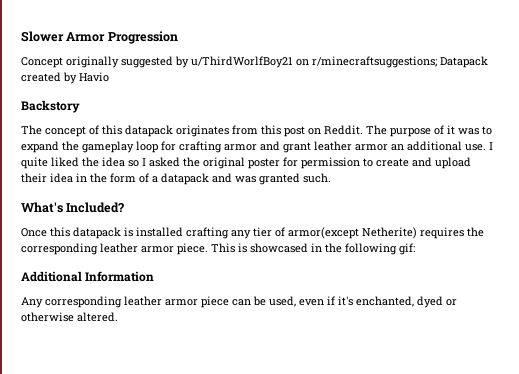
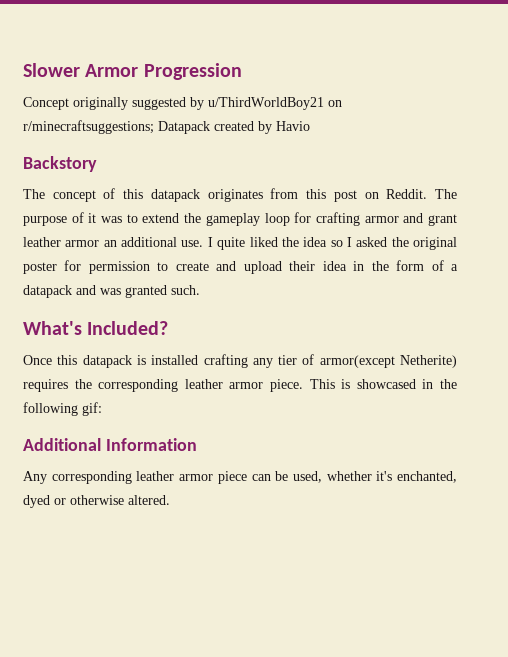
- Concept originally suggested by u/ThirdWorlfBoy21 on r/minecraftsuggestions; Datapack created by Havio
+ Concept originally suggested by u/ThirdWorldBoy21 on r/minecraftsuggestions; Datapack created by Havio
- The purpose of it was to expand the gameplay loop for crafting armor and grant leather armor an additional use.
+ The purpose of it was to extend the gameplay loop for crafting armor and grant leather armor an additional use.
- Any corresponding leather armor piece can be used, even if it's enchanted, dyed or otherwise altered.
+ Any corresponding leather armor piece can be used, whether it's enchanted, dyed or otherwise altered.

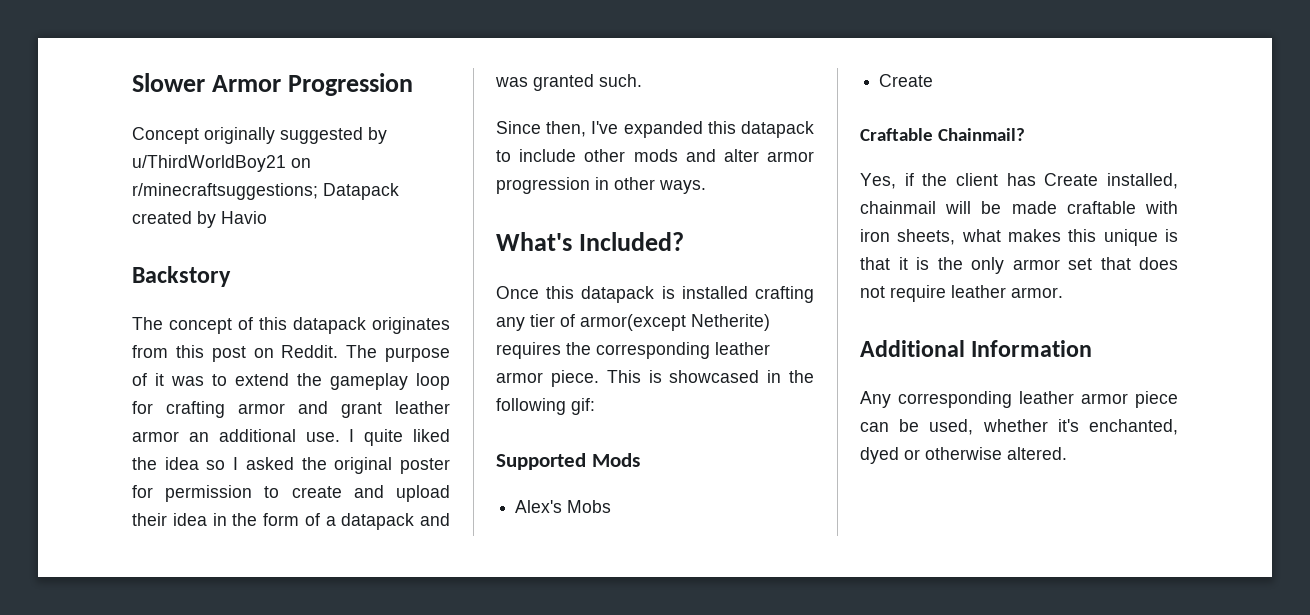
+ Since then, I've expanded this datapack to include other mods and alter armor progression in other ways.
+ Supported Mods
+ Alex's Mobs
+ Create
+ Craftable Chainmail?
+ Yes, if the client has Create installed, chainmail will be made craftable with iron sheets, what makes this unique is that it is the only armor set that does not require leather armor.

